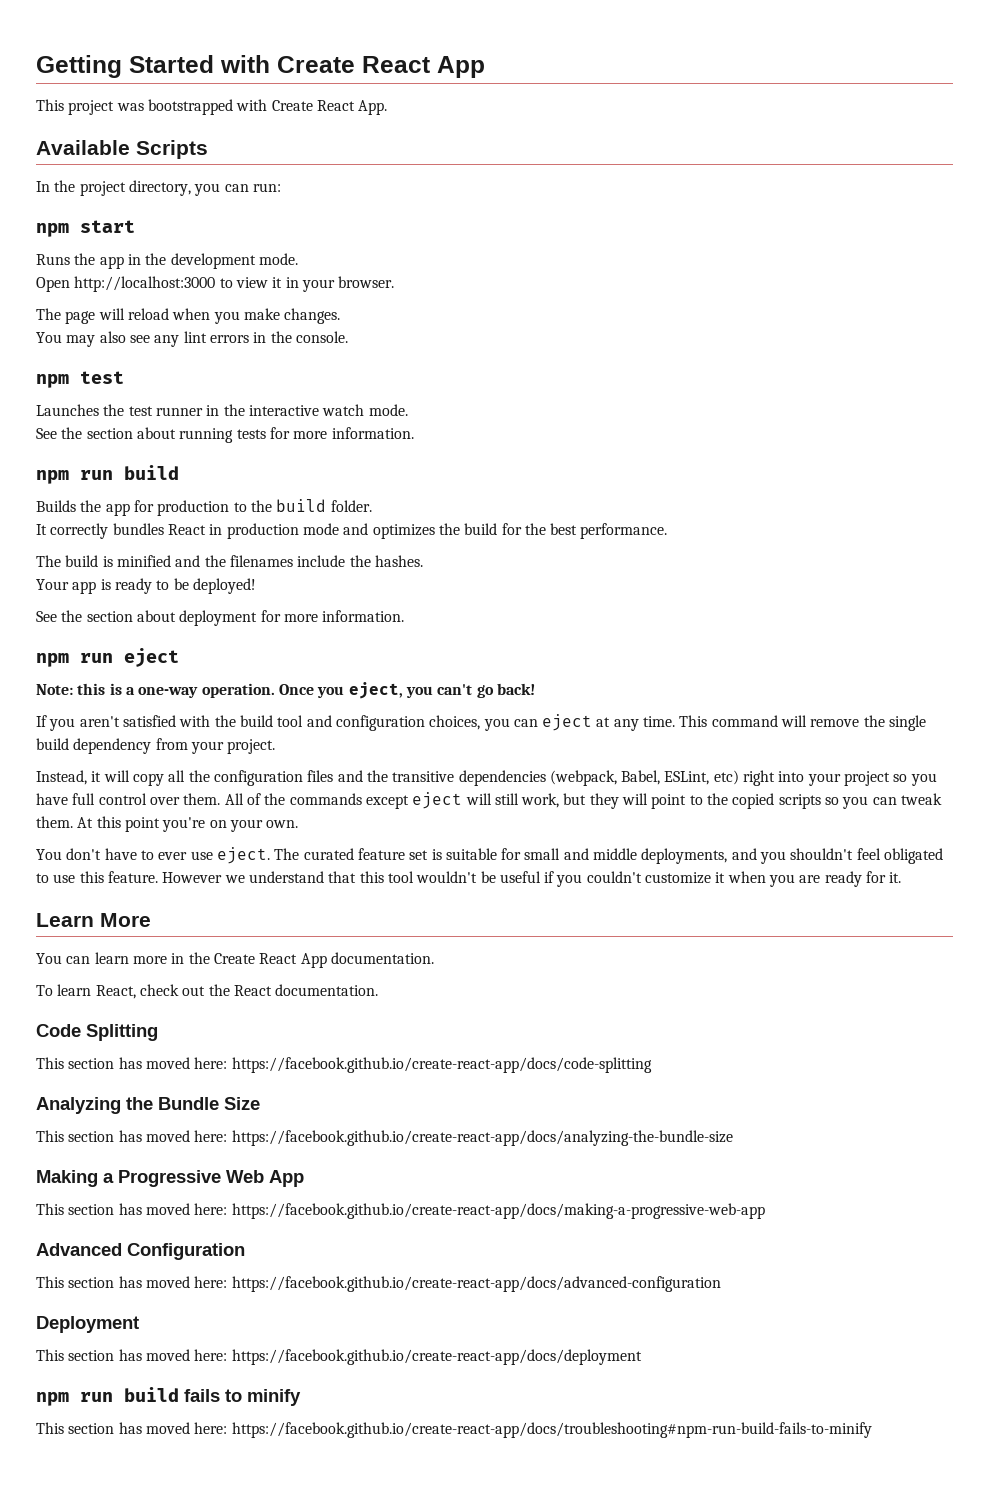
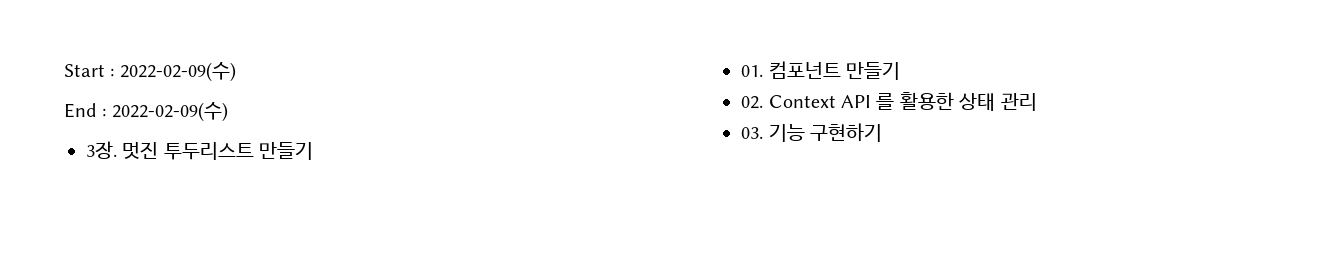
- Getting Started with Create React App
- This project was bootstrapped with Create React App.
- Available Scripts
- In the project directory, you can run:
- npm start
- Runs the app in the development mode.
- Open http://localhost:3000 to view it in your browser.
- The page will reload when you make changes.
- You may also see any lint errors in the console.
- npm test
- Launches the test runner in the interactive watch mode.
- See the section about running tests for more information.
- npm run build
- Builds the app for production to the build folder.
- It correctly bundles React in production mode and optimizes the build for the best performance.
- The build is minified and the filenames include the hashes.
- Your app is ready to be deployed!
- See the section about deployment for more information.
- npm run eject
- Note: this is a one-way operation. Once you eject, you can't go back!
- If you aren't satisfied with the build tool and configuration choices, you can eject at any time. This command will remove the single build dependency from your project.
- Instead, it will copy all the configuration files and the transitive dependencies (webpack, Babel, ESLint, etc) right into your project so you have full control over them. All of the commands except eject will still work, but they will point to the copied scripts so you can tweak them. At this point you're on your own.
- You don't have to ever use eject. The curated feature set is suitable for small and middle deployments, and you shouldn't feel obligated to use this feature. However we understand that this tool wouldn't be useful if you couldn't customize it when you are ready for it.
- Learn More
- You can learn more in the Create React App documentation.
- To learn React, check out the React documentation.
- Code Splitting
- This section has moved here: https://facebook.github.io/create-react-app/docs/code-splitting
- Analyzing the Bundle Size
- This section has moved here: https://facebook.github.io/create-react-app/docs/analyzing-the-bundle-size
- Making a Progressive Web App
- This section has moved here: https://facebook.github.io/create-react-app/docs/making-a-progressive-web-app
- Advanced Configuration
- This section has moved here: https://facebook.github.io/create-react-app/docs/advanced-configuration
- Deployment
- This section has moved here: https://facebook.github.io/create-react-app/docs/deployment
- npm run build fails to minify
- This section has moved here: https://facebook.github.io/create-react-app/docs/troubleshooting#npm-run-build-fails-to-minify
+ Start : 2022-02-09(수)
+ End : 2022-02-09(수)
+ 3장. 멋진 투두리스트 만들기
+ 01. 컴포넌트 만들기
+ 02. Context API 를 활용한 상태 관리
+ 03. 기능 구현하기

